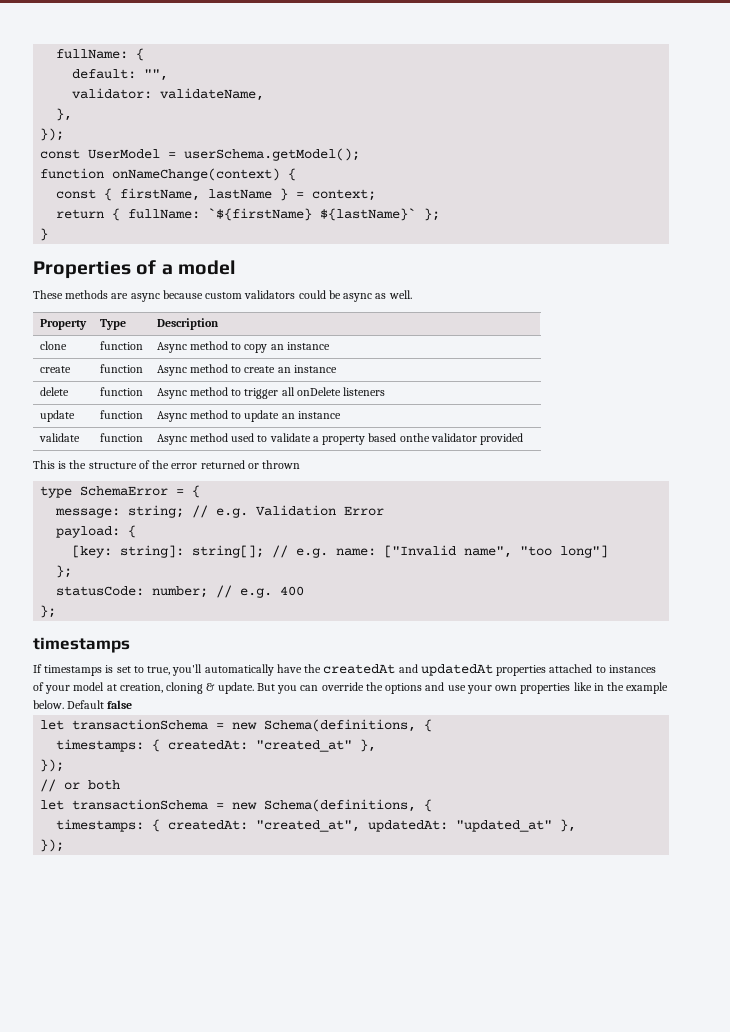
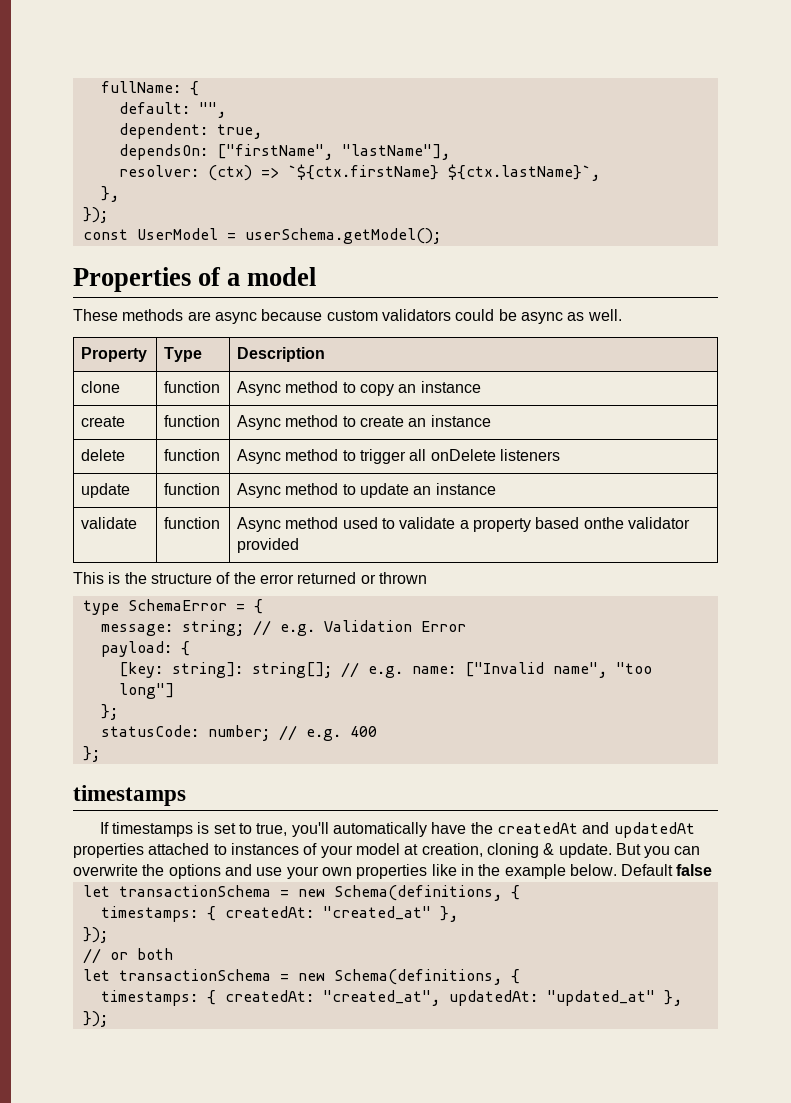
- validator: validateName,
+ dependent: true,
+ dependsOn: ["firstName", "lastName"],
+ resolver: (ctx) => `${ctx.firstName} ${ctx.lastName}`,
- function onNameChange(context) {
- const { firstName, lastName } = context;
- return { fullName: `${firstName} ${lastName}` };
- }
- But you can override the options and use your own properties like in the example below.
+ But you can overwrite the options and use your own properties like in the example below.

